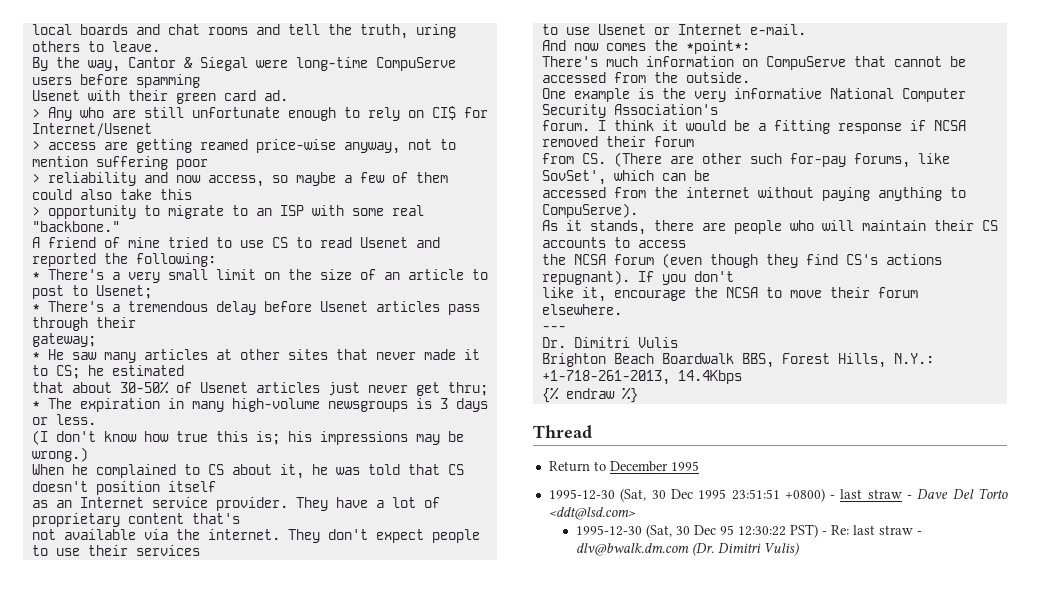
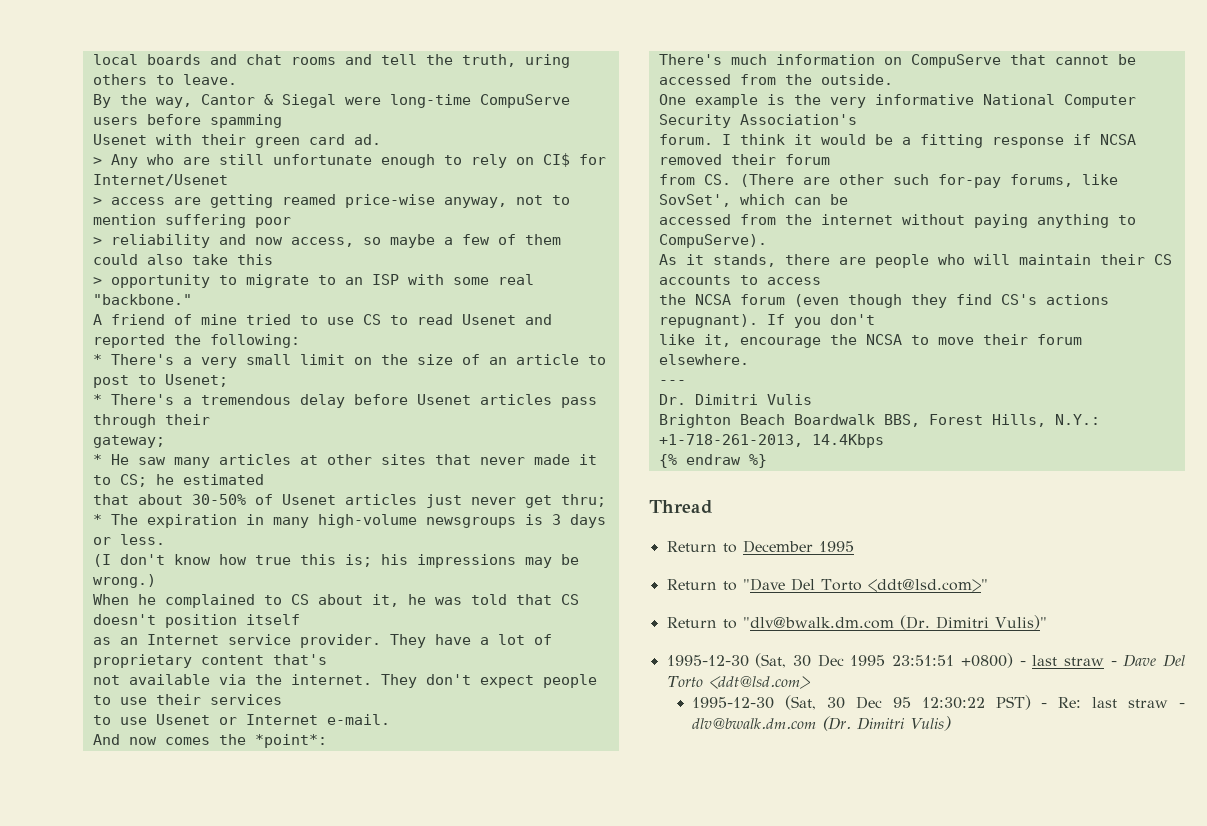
+ Return to "Dave Del Torto <ddt@lsd.com>"
+ Return to "dlv@bwalk.dm.com (Dr. Dimitri Vulis)"

